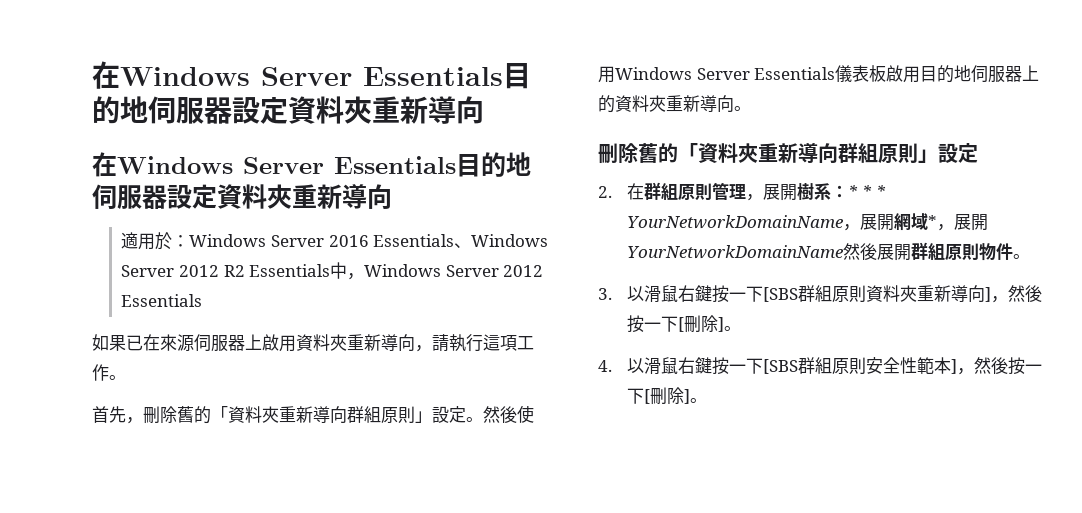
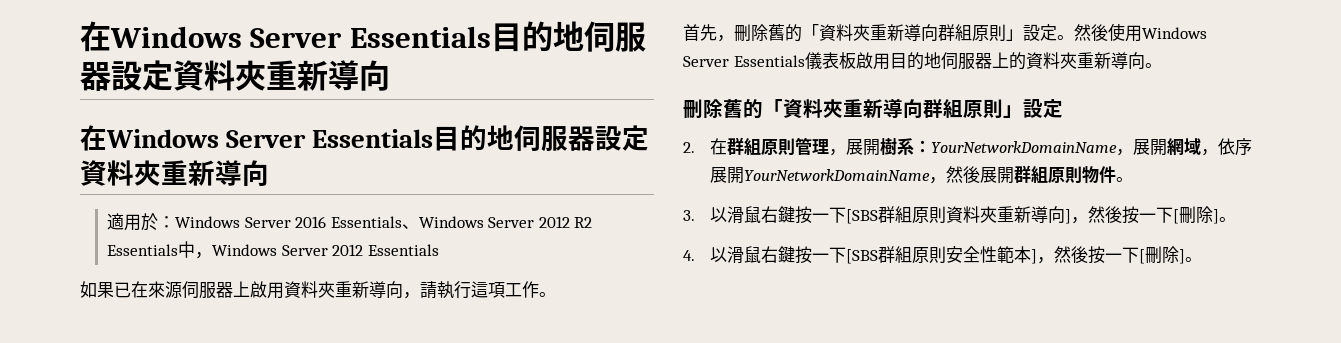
- 2.在群組原則管理，展開樹系：* * * YourNetworkDomainName，展開網域*，展開YourNetworkDomainName然後展開群組原則物件。
+ 2.在群組原則管理，展開樹系：YourNetworkDomainName，展開網域，依序展開YourNetworkDomainName，然後展開群組原則物件。

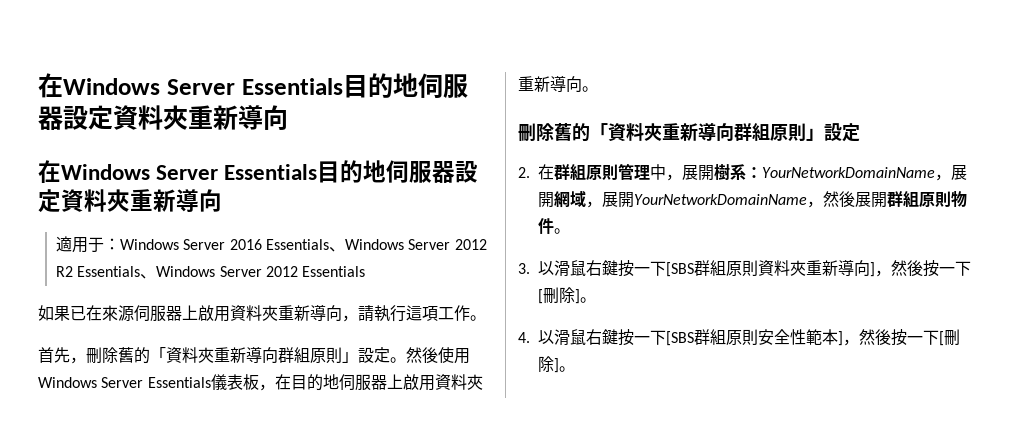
- 適用於：Windows Server 2016 Essentials、Windows Server 2012 R2 Essentials中，Windows Server 2012 Essentials
+ 適用于：Windows Server 2016 Essentials、Windows Server 2012 R2 Essentials、Windows Server 2012 Essentials
- 然後使用Windows Server Essentials儀表板啟用目的地伺服器上的資料夾重新導向。
+ 然後使用Windows Server Essentials儀表板，在目的地伺服器上啟用資料夾重新導向。
- 2.在群組原則管理，展開樹系：YourNetworkDomainName，展開網域，依序展開YourNetworkDomainName，然後展開群組原則物件。
+ 2.在群組原則管理中，展開樹系：YourNetworkDomainName，展開網域，展開YourNetworkDomainName，然後展開群組原則物件。

